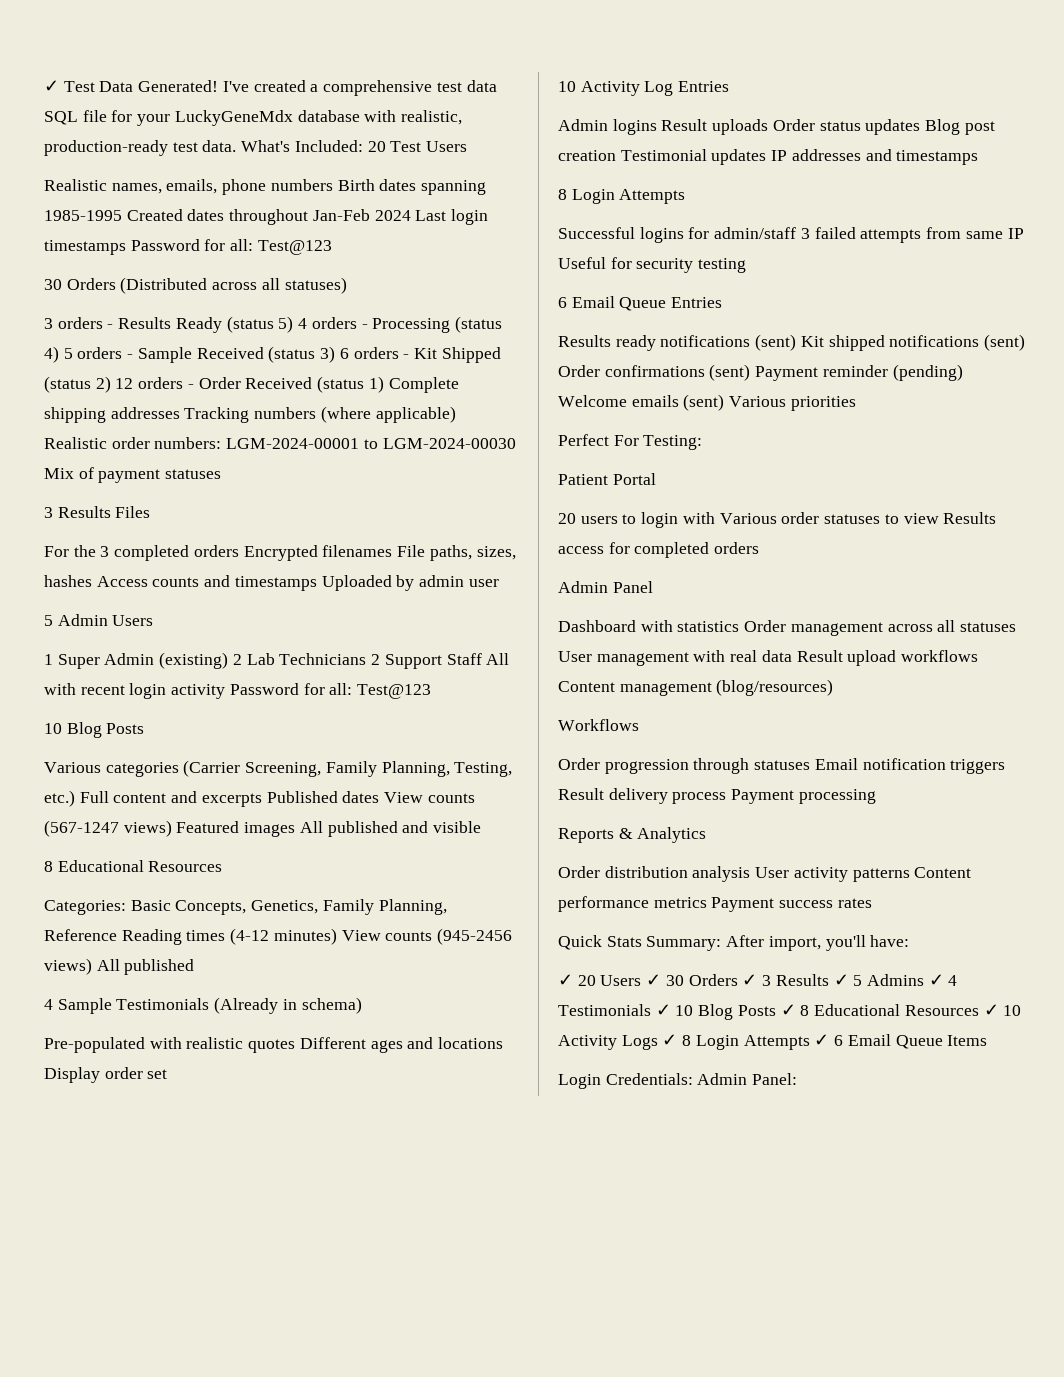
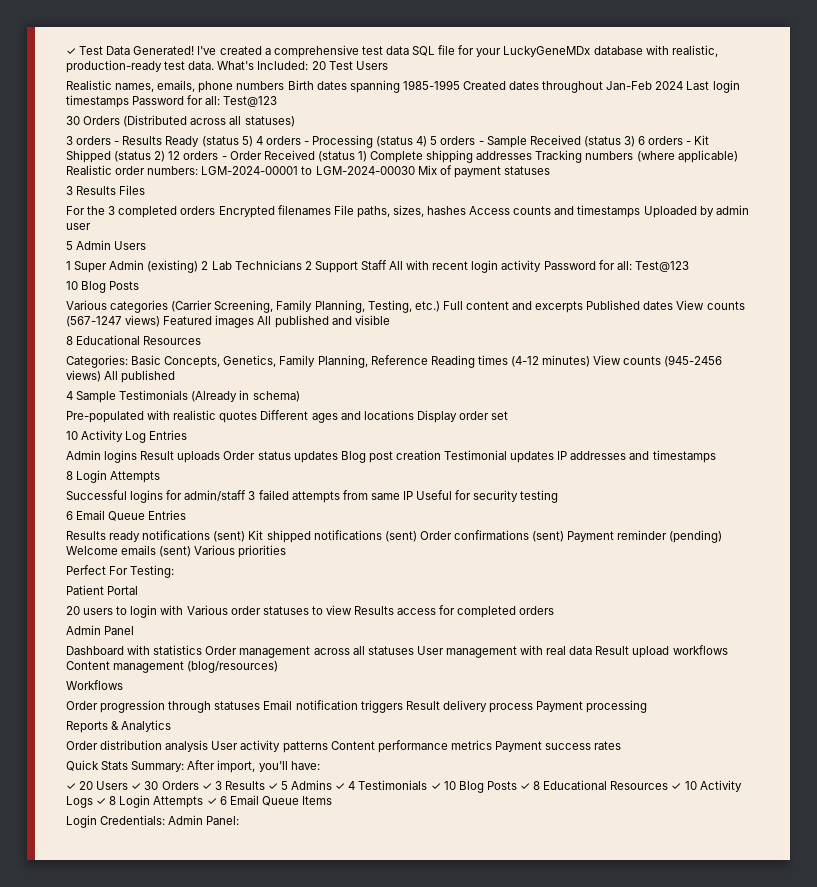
- I've created a comprehensive test data SQL file for your LuckyGeneMdx database with realistic, production-ready test data.
+ I've created a comprehensive test data SQL file for your LuckyGeneMDx database with realistic, production-ready test data.

